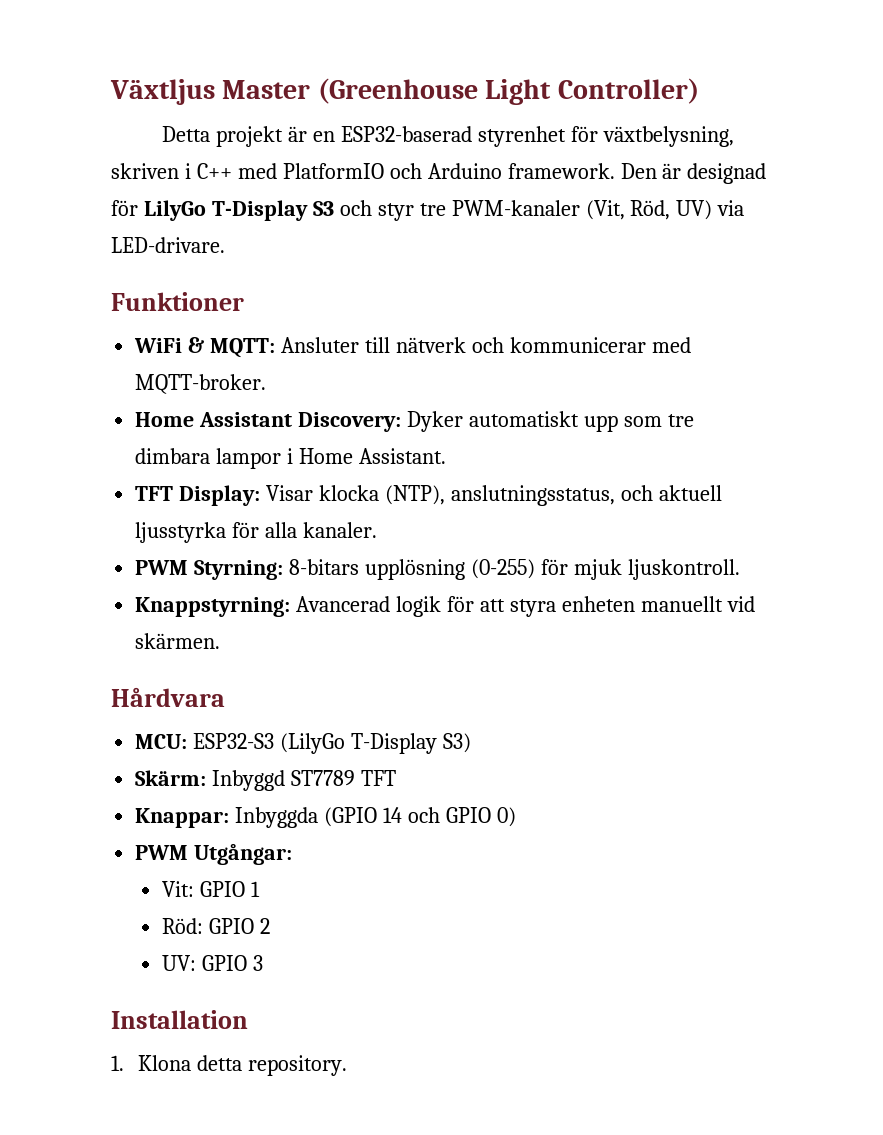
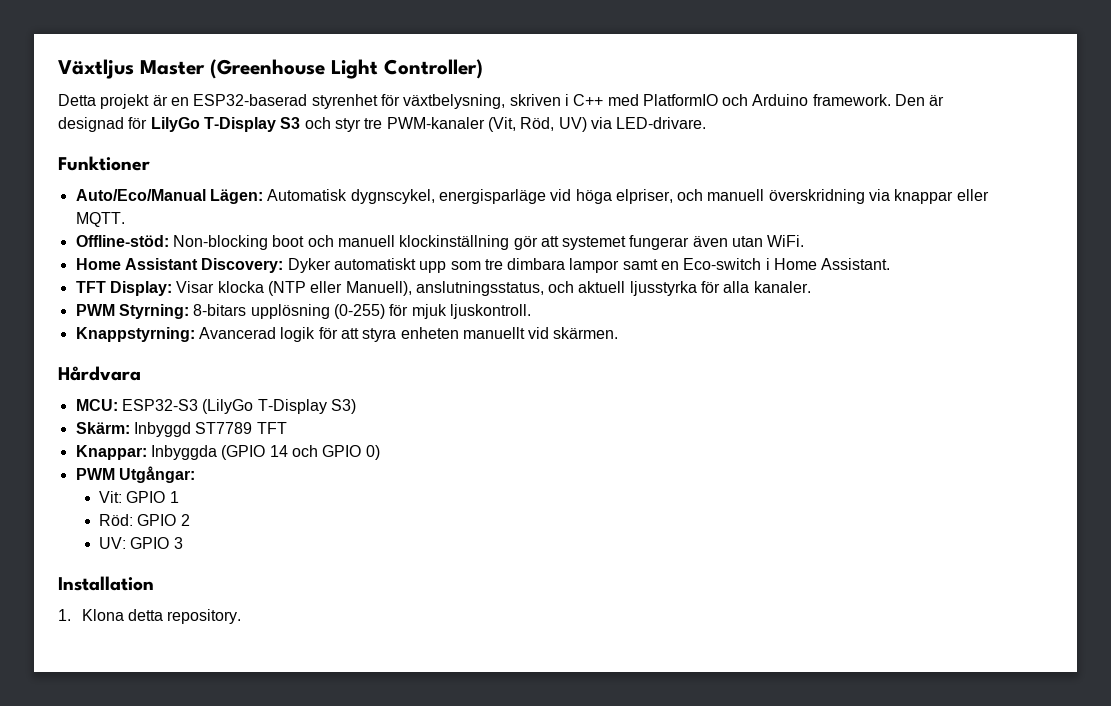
- WiFi & MQTT: Ansluter till nätverk och kommunicerar med MQTT-broker.
+ Auto/Eco/Manual Lägen: Automatisk dygnscykel, energisparläge vid höga elpriser, och manuell överskridning via knappar eller MQTT.
+ Offline-stöd: Non-blocking boot och manuell klockinställning gör att systemet fungerar även utan WiFi.
- Home Assistant Discovery: Dyker automatiskt upp som tre dimbara lampor i Home Assistant.
+ Home Assistant Discovery: Dyker automatiskt upp som tre dimbara lampor samt en Eco-switch i Home Assistant.
- TFT Display: Visar klocka (NTP), anslutningsstatus, och aktuell ljusstyrka för alla kanaler.
+ TFT Display: Visar klocka (NTP eller Manuell), anslutningsstatus, och aktuell ljusstyrka för alla kanaler.

